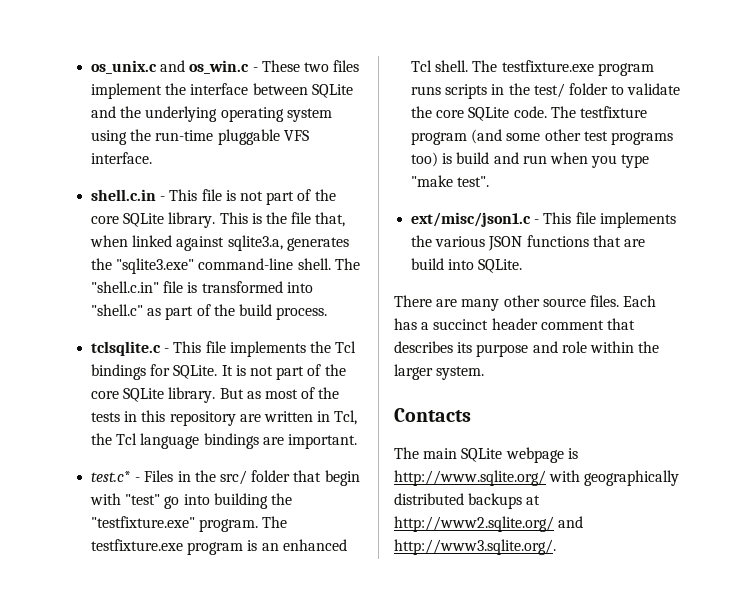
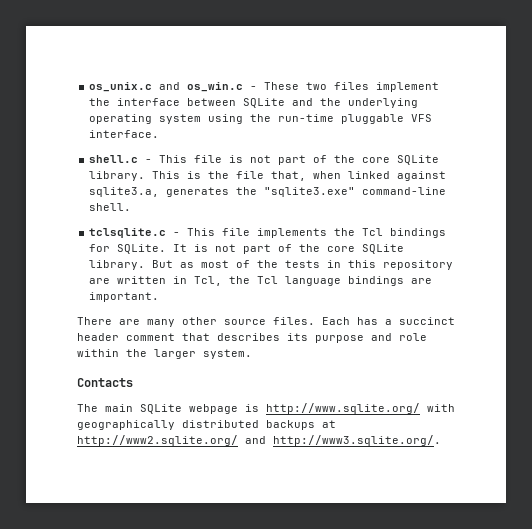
- shell.c.in - This file is not part of the core SQLite library.
+ shell.c - This file is not part of the core SQLite library.
- The "shell.c.in" file is transformed into "shell.c" as part of the build process.
- test.c* - Files in the src/ folder that begin with "test" go into building the "testfixture.exe" program. The testfixture.exe program is an enhanced Tcl shell. The testfixture.exe program runs scripts in the test/ folder to validate the core SQLite code. The testfixture program (and some other test programs too) is build and run when you type "make test".
- ext/misc/json1.c - This file implements the various JSON functions that are build into SQLite.

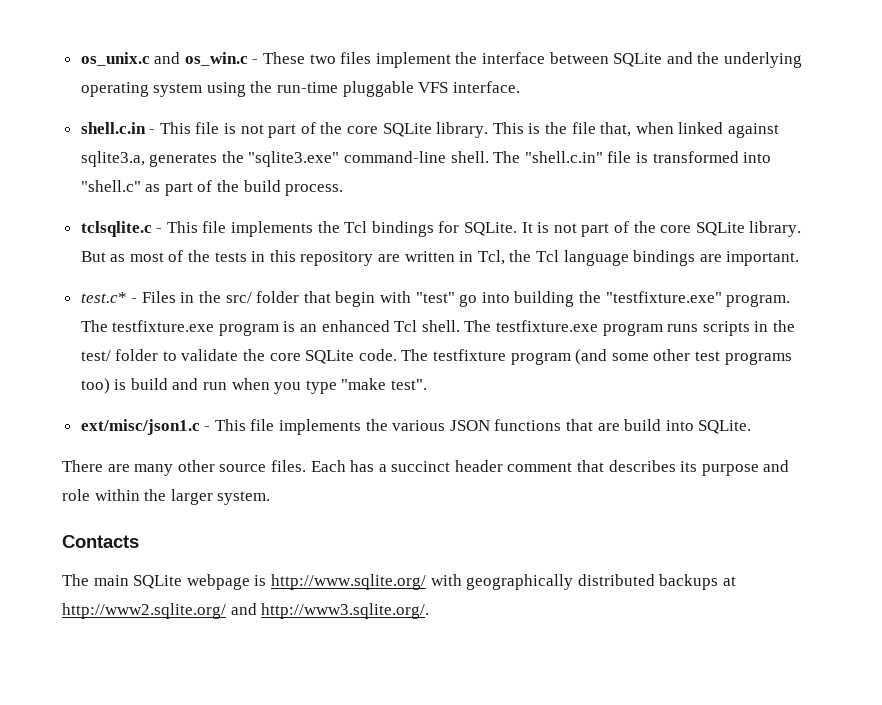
- shell.c - This file is not part of the core SQLite library.
+ shell.c.in - This file is not part of the core SQLite library.
+ The "shell.c.in" file is transformed into "shell.c" as part of the build process.
+ test.c* - Files in the src/ folder that begin with "test" go into building the "testfixture.exe" program. The testfixture.exe program is an enhanced Tcl shell. The testfixture.exe program runs scripts in the test/ folder to validate the core SQLite code. The testfixture program (and some other test programs too) is build and run when you type "make test".
+ ext/misc/json1.c - This file implements the various JSON functions that are build into SQLite.

